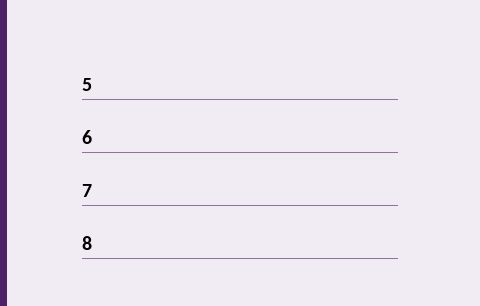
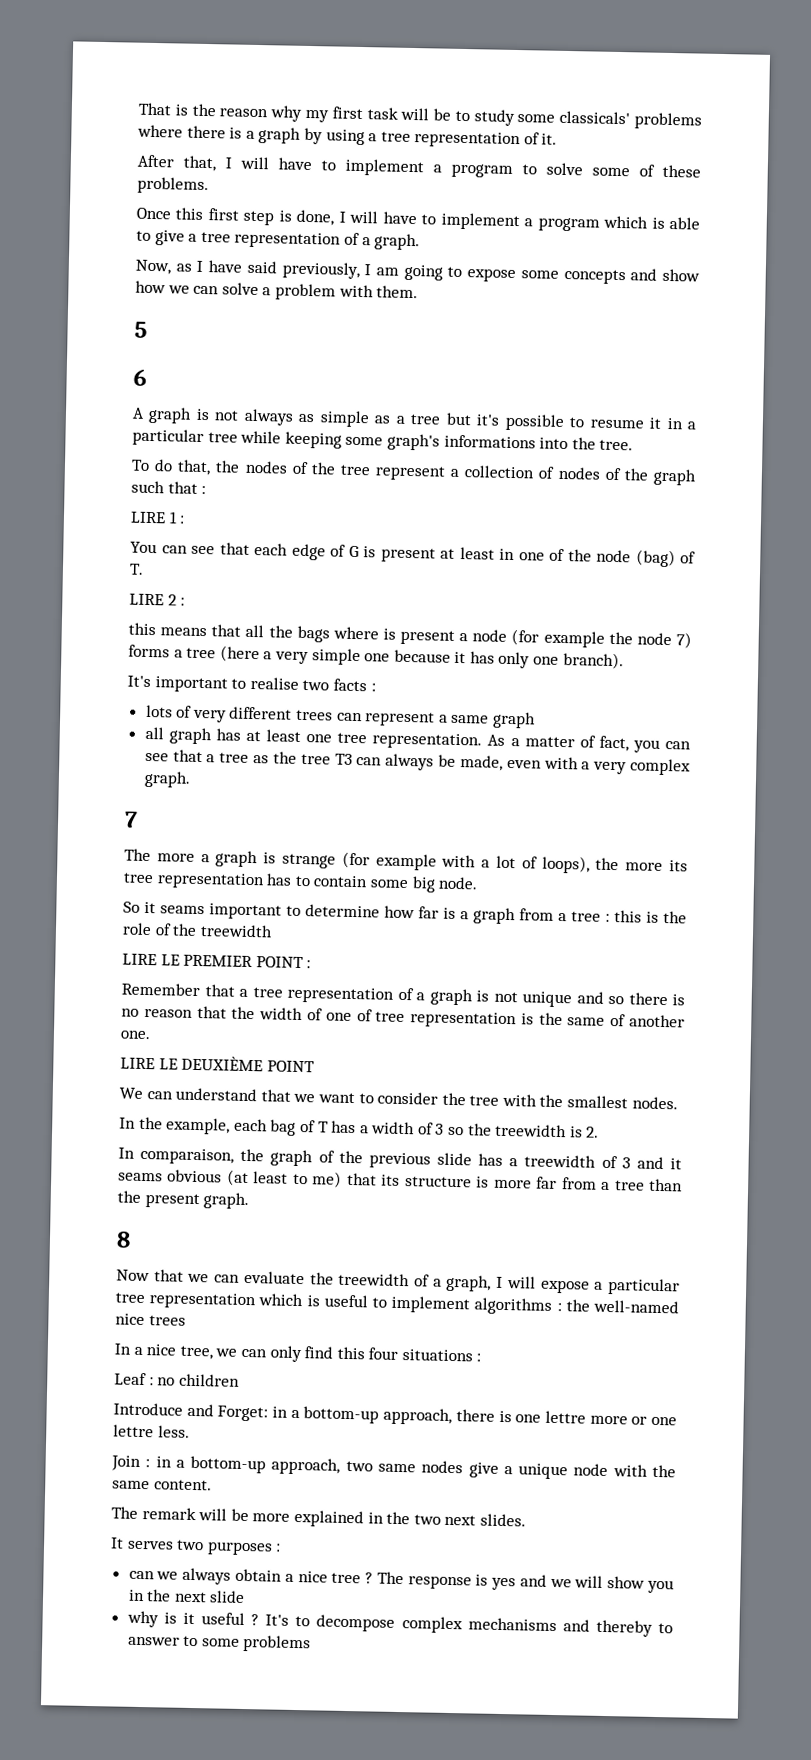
+ That is the reason why my first task will be to study some classicals' problems where there is a graph by using a tree representation of it.
+ After that, I will have to implement a program to solve some of these problems.
+ Once this first step is done, I will have to implement a program which is able to give a tree representation of a graph.
+ Now, as I have said previously, I am going to expose some concepts and show how we can solve a problem with them.
  5
  6
+ A graph is not always as simple as a tree but it's possible to resume it in a particular tree while keeping some graph's informations into the tree.
+ To do that, the nodes of the tree represent a collection of nodes of the graph such that :
+ LIRE 1 :
+ You can see that each edge of G is present at least in one of the node (bag) of T.
+ LIRE 2 :
+ this means that all the bags where is present a node (for example the node 7) forms a tree (here a very simple one because it has only one branch).
+ It's important to realise two facts :
+ lots of very different trees can represent a same graph
+ all graph has at least one tree representation. As a matter of fact, you can see that a tree as the tree T3 can always be made, even with a very complex graph.
  7
+ The more a graph is strange (for example with a lot of loops), the more its tree representation has to contain some big node.
+ So it seams important to determine how far is a graph from a tree : this is the role of the treewidth
+ LIRE LE PREMIER POINT :
+ Remember that a tree representation of a graph is not unique and so there is no reason that the width of one of tree representation is the same of another one.
+ LIRE LE DEUXIÈME POINT
+ We can understand that we want to consider the tree with the smallest nodes.
+ In the example, each bag of T has a width of 3 so the treewidth is 2.
+ In comparaison, the graph of the previous slide has a treewidth of 3 and it seams obvious (at least to me) that its structure is more far from a tree than the present graph.
  8
+ Now that we can evaluate the treewidth of a graph, I will expose a particular tree representation which is useful to implement algorithms : the well-named nice trees
+ In a nice tree, we can only find this four situations :
+ Leaf : no children
+ Introduce and Forget: in a bottom-up approach, there is one lettre more or one lettre less.
+ Join : in a bottom-up approach, two same nodes give a unique node with the same content.
+ The remark will be more explained in the two next slides.
+ It serves two purposes :
+ can we always obtain a nice tree ? The response is yes and we will show you in the next slide
+ why is it useful ? It's to decompose complex mechanisms and thereby to answer to some problems

